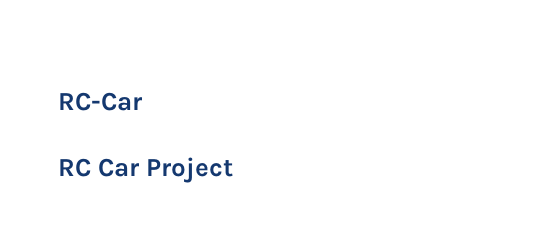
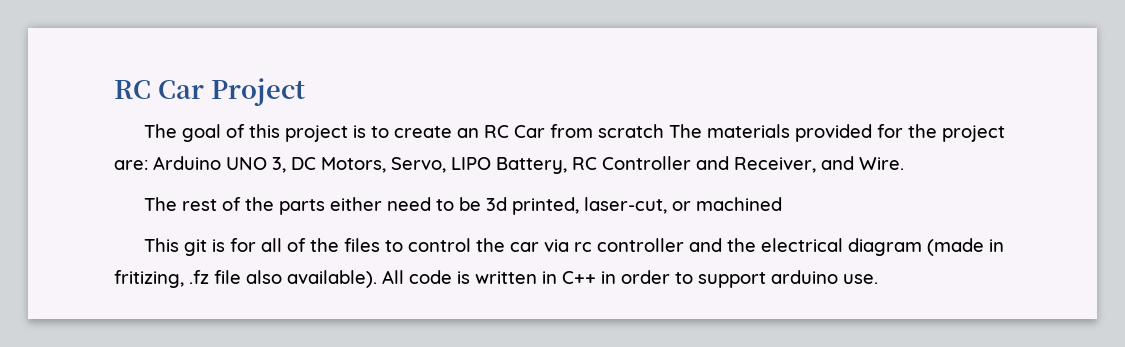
- RC-Car
+ The goal of this project is to create an RC Car from scratch The materials provided for the project are: Arduino UNO 3, DC Motors, Servo, LIPO Battery, RC Controller and Receiver, and Wire.
+ The rest of the parts either need to be 3d printed, laser-cut, or machined
+ This git is for all of the files to control the car via rc controller and the electrical diagram (made in fritizing, .fz file also available). All code is written in C++ in order to support arduino use.

